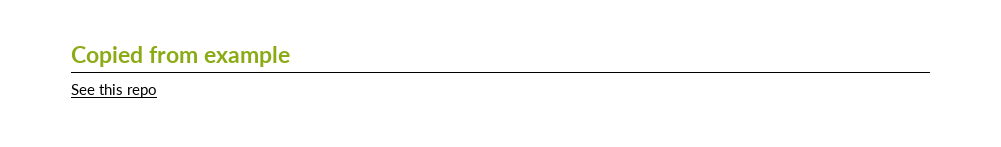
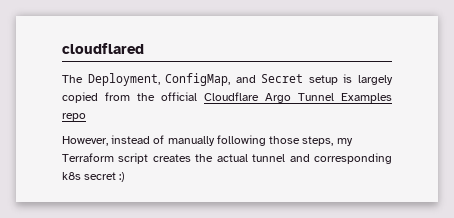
- Copied from example
- See this repo
+ cloudflared
+ The Deployment, ConfigMap, and Secret setup is largely copied from the official Cloudflare Argo Tunnel Examples repo
+ However, instead of manually following those steps, my Terraform script creates the actual tunnel and corresponding k8s secret :)

